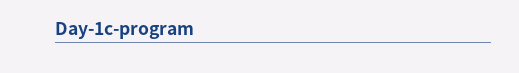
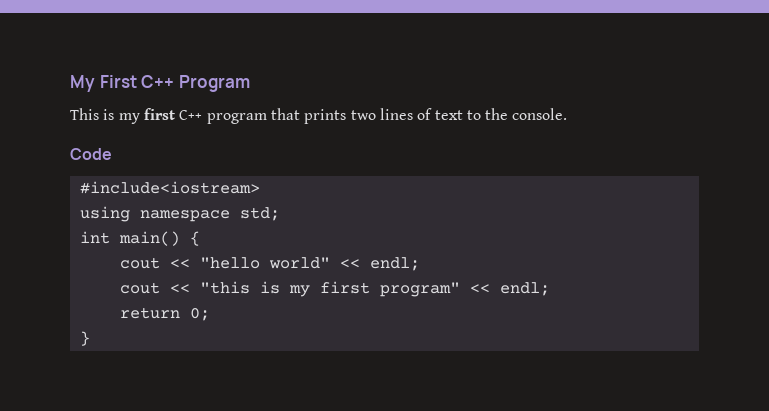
- Day-1c-program
+ My First C++ Program
+ This is my first C++ program that prints two lines of text to the console.
+ Code
+ #include<iostream>
+ using namespace std;
+ int main() {
+ cout << "hello world" << endl;
+ cout << "this is my first program" << endl;
+ return 0;
+ }

